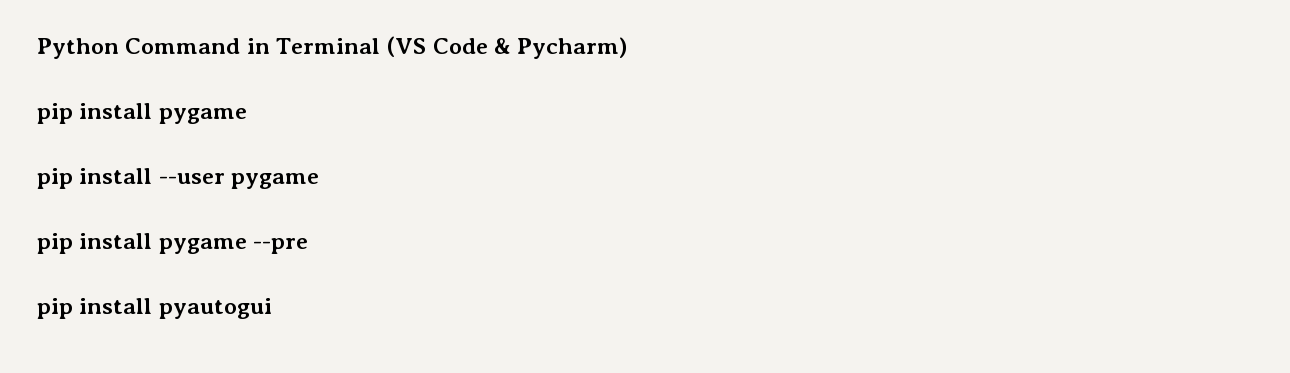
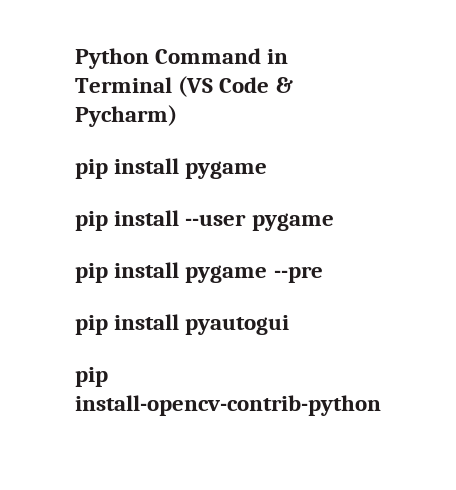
+ pip install-opencv-contrib-python

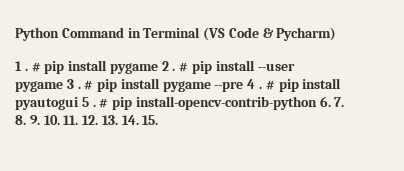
  Python Command in Terminal (VS Code & Pycharm)
- pip install pygame
- pip install --user pygame
- pip install pygame --pre
- pip install pyautogui
- pip install-opencv-contrib-python
+ 1 . # pip install pygame 2 . # pip install --user pygame 3 . # pip install pygame --pre 4 . # pip install pyautogui 5 . # pip install-opencv-contrib-python 6. 7. 8. 9. 10. 11. 12. 13. 14. 15.

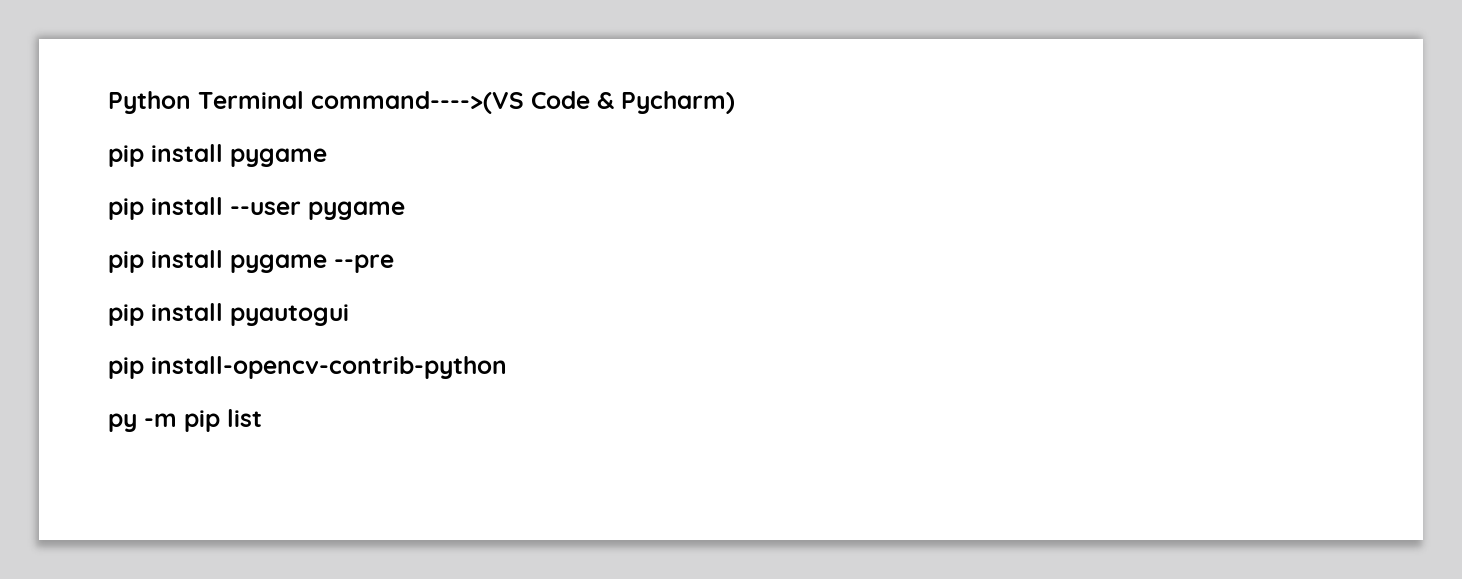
- Python Command in Terminal (VS Code & Pycharm)
- 1 . # pip install pygame 2 . # pip install --user pygame 3 . # pip install pygame --pre 4 . # pip install pyautogui 5 . # pip install-opencv-contrib-python 6. 7. 8. 9. 10. 11. 12. 13. 14. 15.
+ Python Terminal command---->(VS Code & Pycharm)
+ pip install pygame
+ pip install --user pygame
+ pip install pygame --pre
+ pip install pyautogui
+ pip install-opencv-contrib-python
+ py -m pip list

